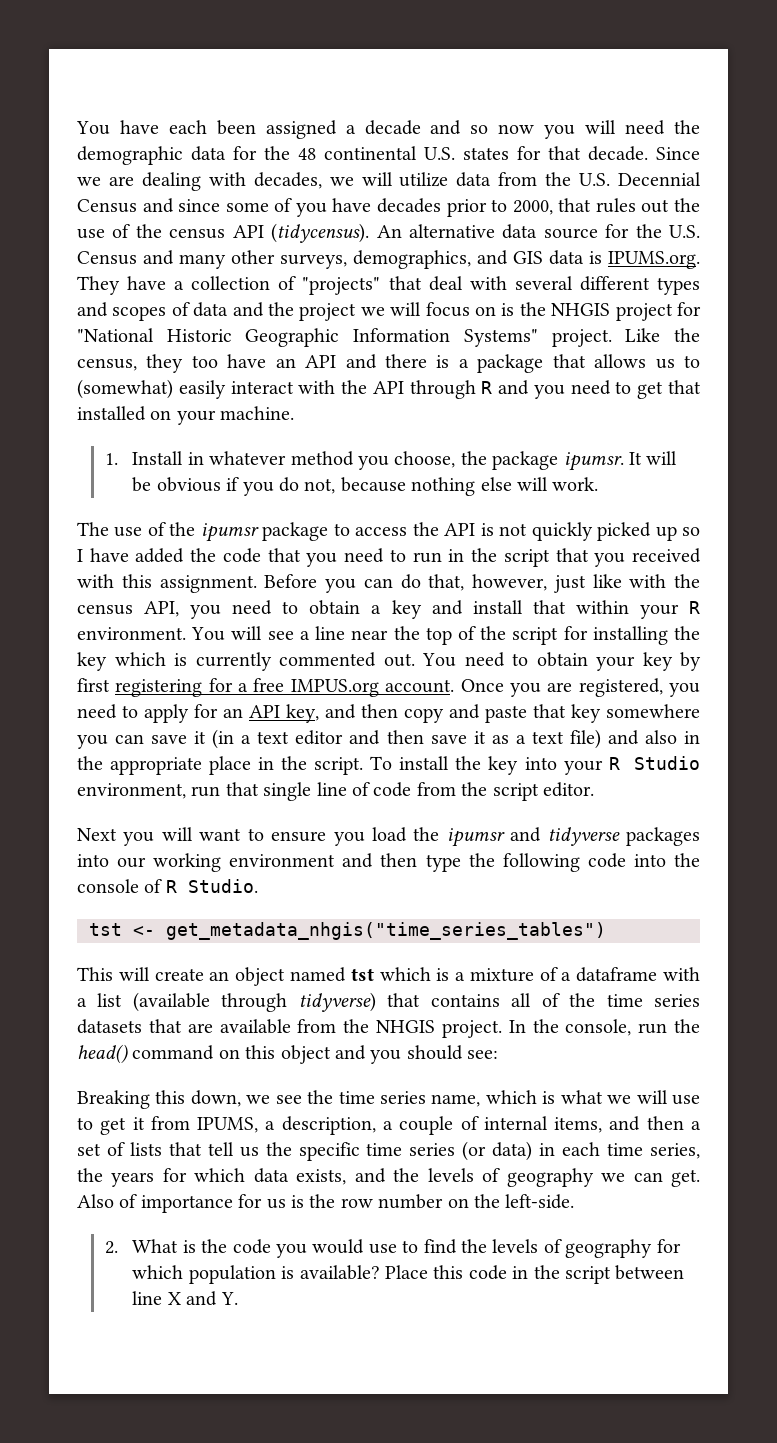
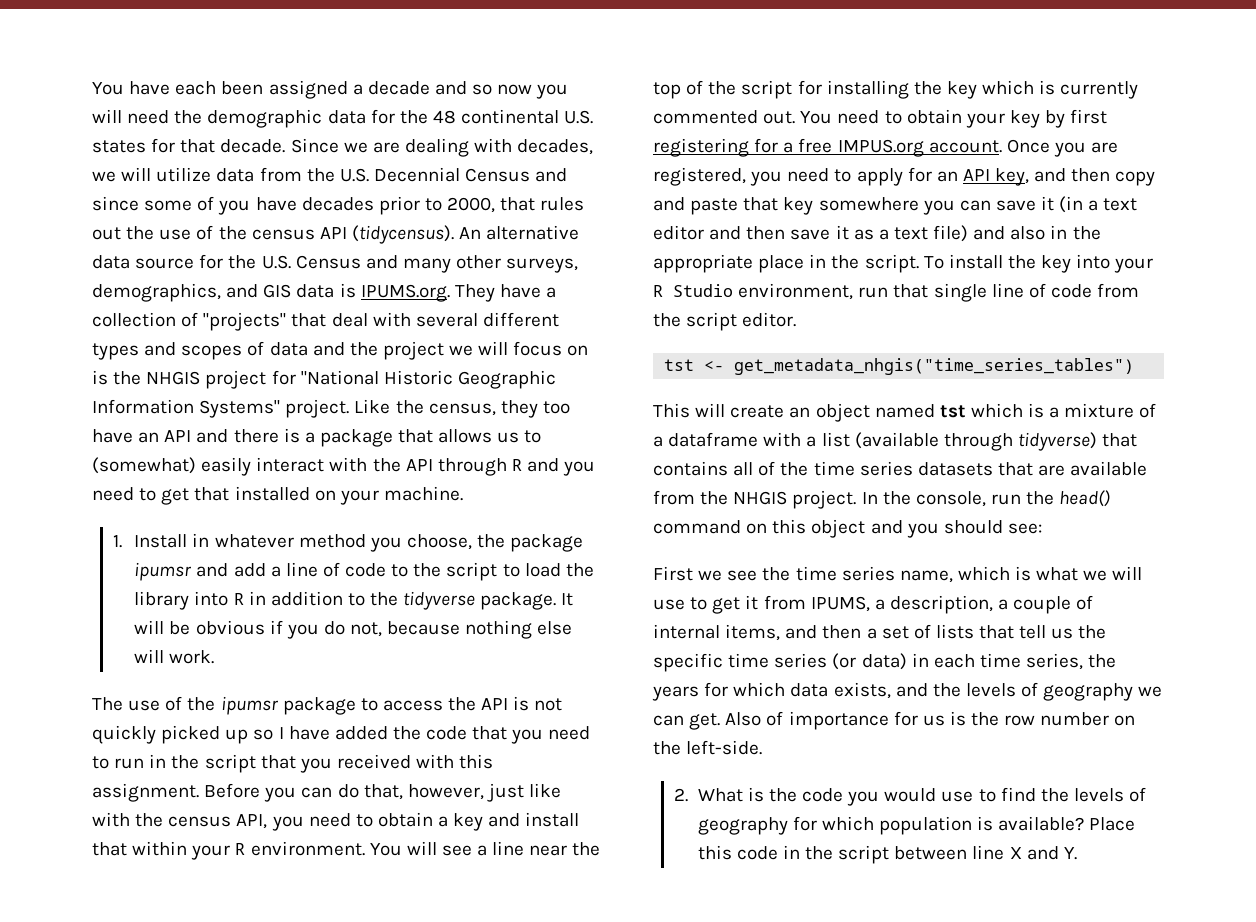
- 1. Install in whatever method you choose, the package ipumsr.
+ 1. Install in whatever method you choose, the package ipumsr and add a line of code to the script to load the library into R in addition to the tidyverse package.
- Next you will want to ensure you load the ipumsr and tidyverse packages into our working environment and then type the following code into the console of R Studio.
- Breaking this down, we see the time series name, which is what we will use to get it from IPUMS, a description, a couple of internal items, and then a set of lists that tell us the specific time series (or data) in each time series, the years for which data exists, and the levels of geography we can get.
+ First we see the time series name, which is what we will use to get it from IPUMS, a description, a couple of internal items, and then a set of lists that tell us the specific time series (or data) in each time series, the years for which data exists, and the levels of geography we can get.

